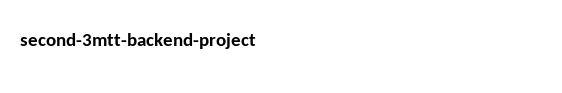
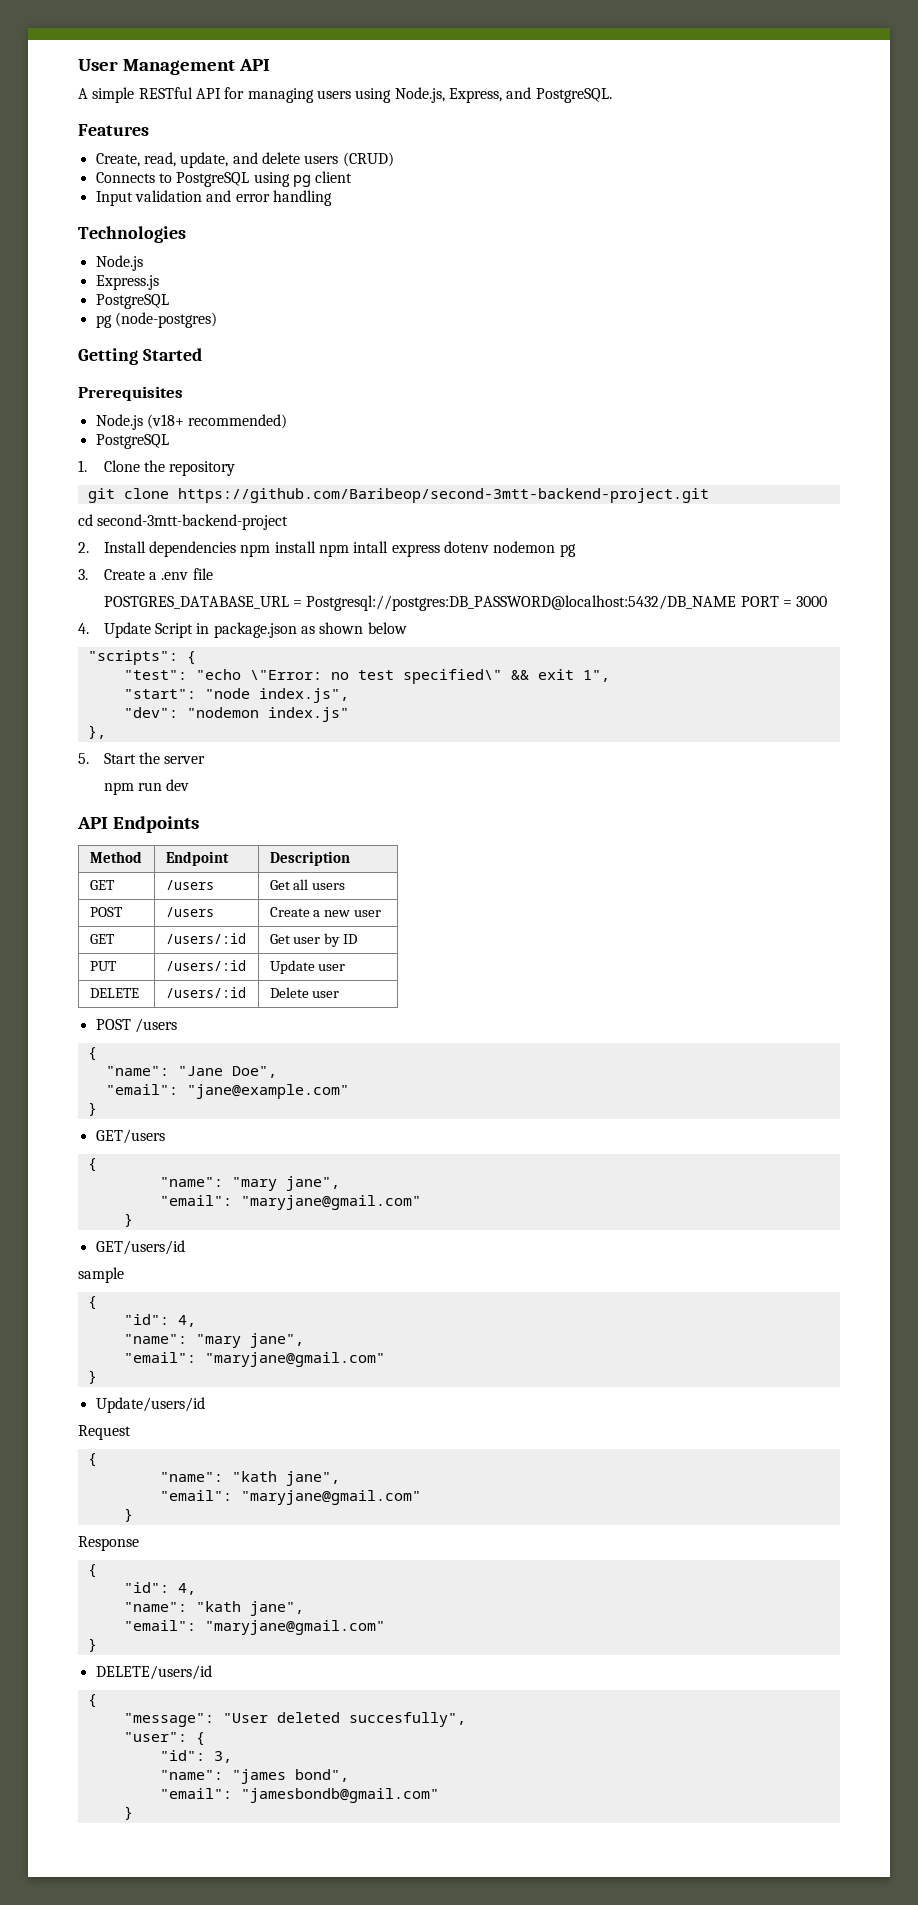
- second-3mtt-backend-project
+ User Management API
+ A simple RESTful API for managing users using Node.js, Express, and PostgreSQL.
+ Features
+ Create, read, update, and delete users (CRUD)
+ Connects to PostgreSQL using pg client
+ Input validation and error handling
+ Technologies
+ Node.js
+ Express.js
+ PostgreSQL
+ pg (node-postgres)
+ Getting Started
+ Prerequisites
+ Node.js (v18+ recommended)
+ PostgreSQL
+ 1. Clone the repository
+ git clone https://github.com/Baribeop/second-3mtt-backend-project.git
+ cd second-3mtt-backend-project
+ 2. Install dependencies npm install npm intall express dotenv nodemon pg
+ 3. Create a .env file
+ POSTGRES_DATABASE_URL = Postgresql://postgres:DB_PASSWORD@localhost:5432/DB_NAME PORT = 3000
+ 4. Update Script in package.json as shown below
+ "scripts": {
+ "test": "echo \"Error: no test specified\" && exit 1",
+ "start": "node index.js",
+ "dev": "nodemon index.js"
+ },
+ 5. Start the server
+ npm run dev
+ API Endpoints
+ Method | Endpoint | Description
+ GET | /users | Get all users
+ POST | /users | Create a new user
+ GET | /users/:id | Get user by ID
+ PUT | /users/:id | Update user
+ DELETE | /users/:id | Delete user
+ POST /users
+ {
+ "name": "Jane Doe",
+ "email": "jane@example.com"
+ }
+ GET/users
+ {
+ "name": "mary jane",
+ "email": "maryjane@gmail.com"
+ }
+ GET/users/id
+ sample
+ {
+ "id": 4,
+ "name": "mary jane",
+ "email": "maryjane@gmail.com"
+ }
+ Update/users/id
+ Request
+ {
+ "name": "kath jane",
+ "email": "maryjane@gmail.com"
+ }
+ Response
+ {
+ "id": 4,
+ "name": "kath jane",
+ "email": "maryjane@gmail.com"
+ }
+ DELETE/users/id
+ {
+ "message": "User deleted succesfully",
+ "user": {
+ "id": 3,
+ "name": "james bond",
+ "email": "jamesbondb@gmail.com"
+ }

